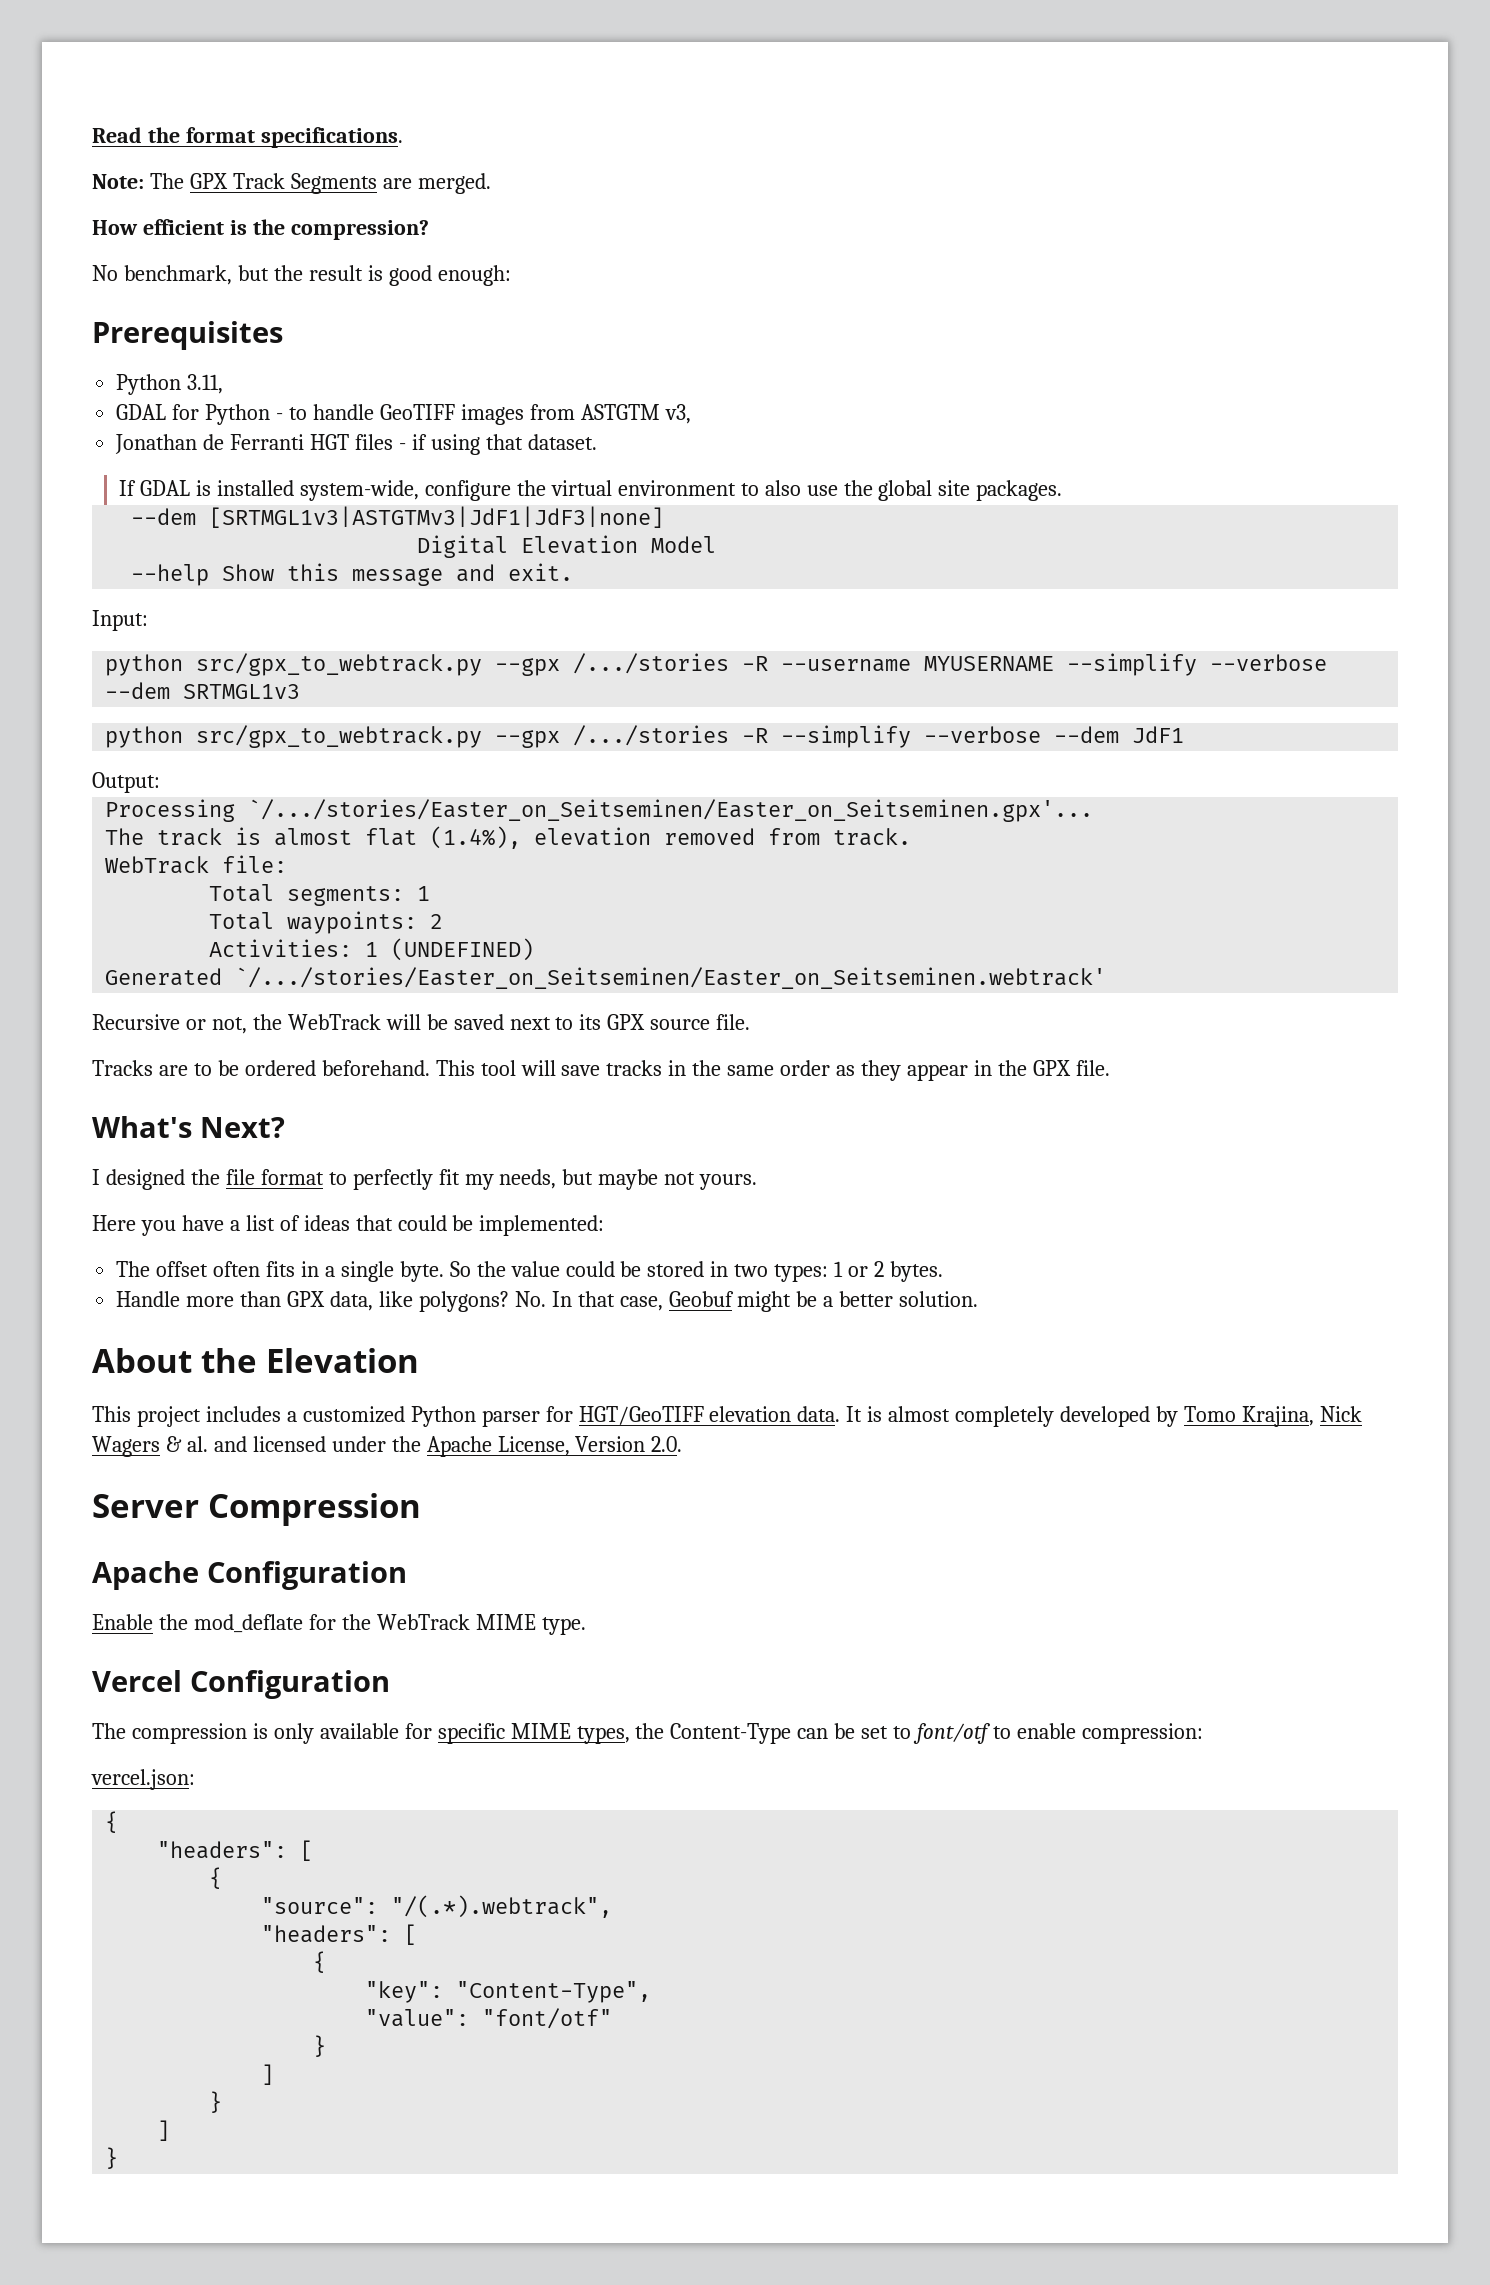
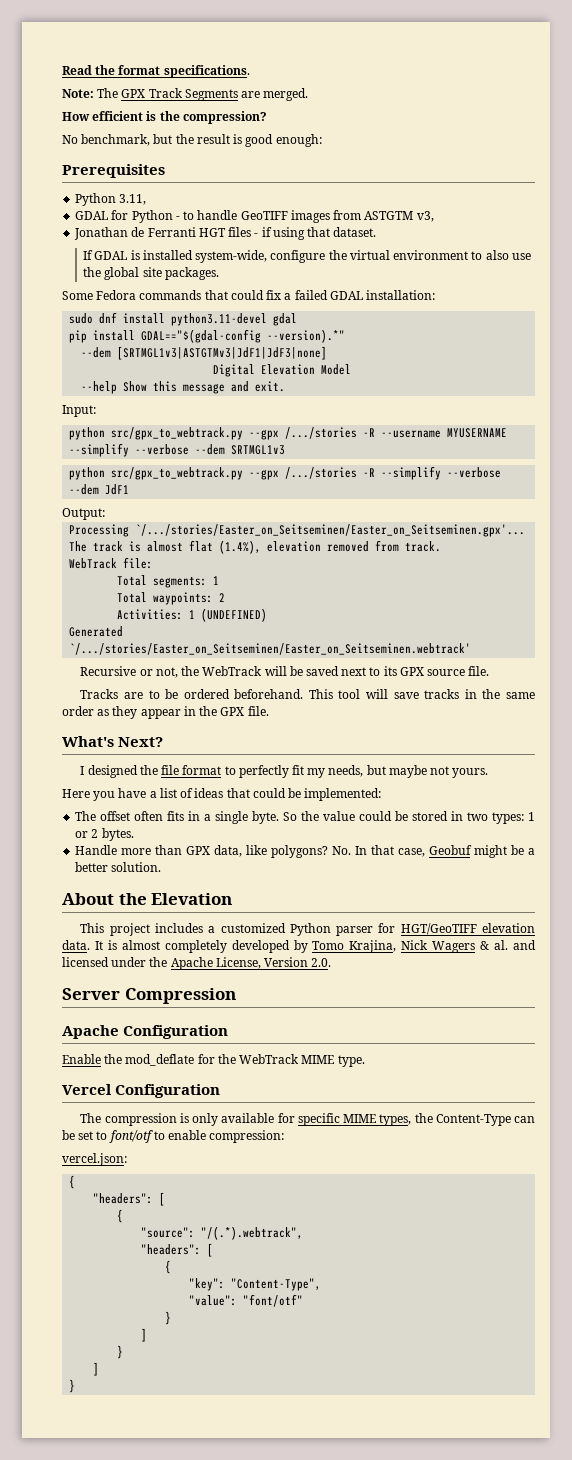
+ Some Fedora commands that could fix a failed GDAL installation:
+ sudo dnf install python3.11-devel gdal
+ pip install GDAL=="$(gdal-config --version).*"

